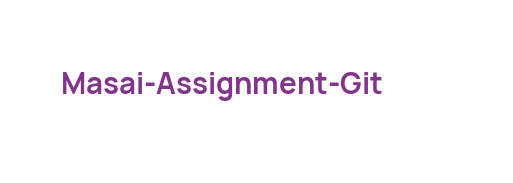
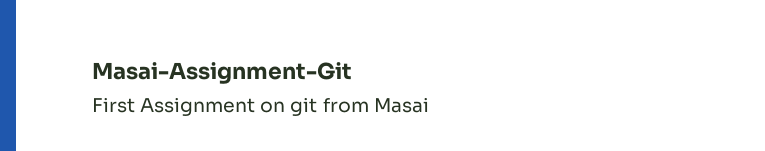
+ First Assignment on git from Masai

